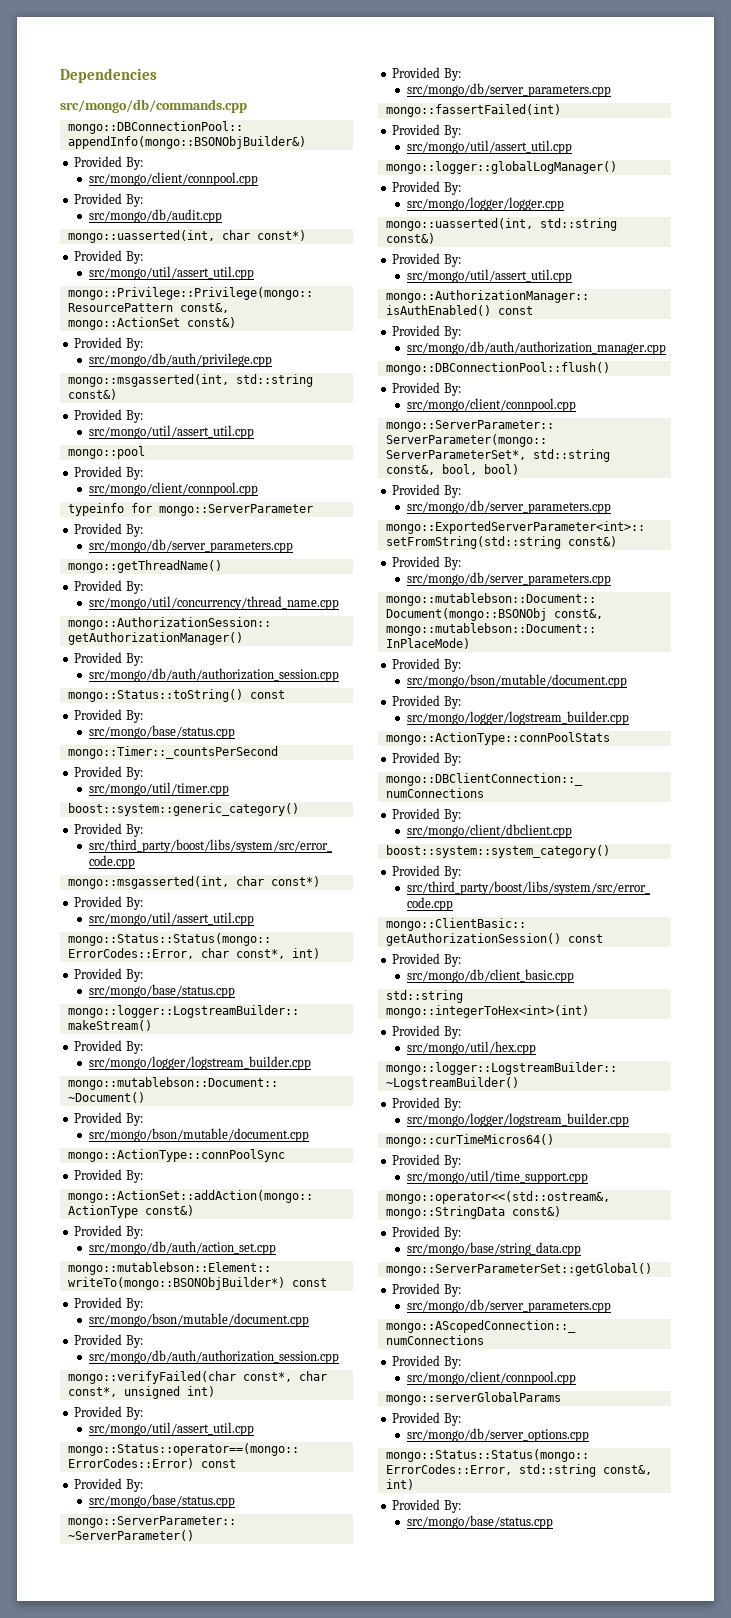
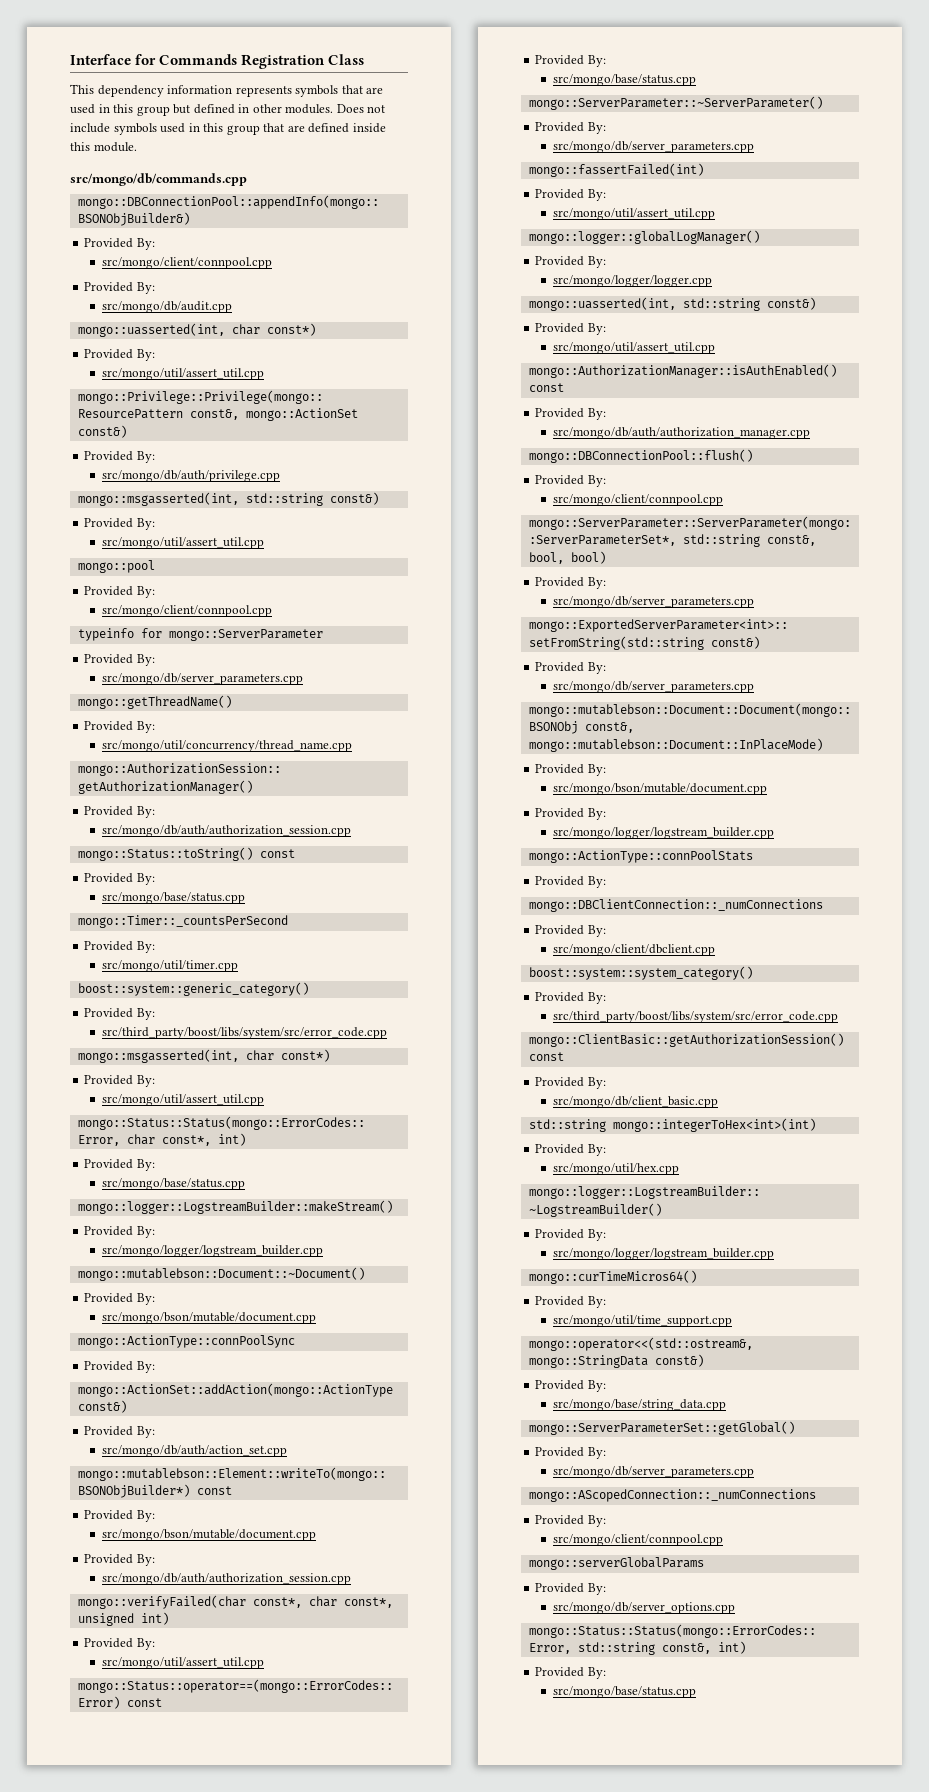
- Dependencies
+ Interface for Commands Registration Class
+ This dependency information represents symbols that are used in this group but defined in other modules. Does not include symbols used in this group that are defined inside this module.

